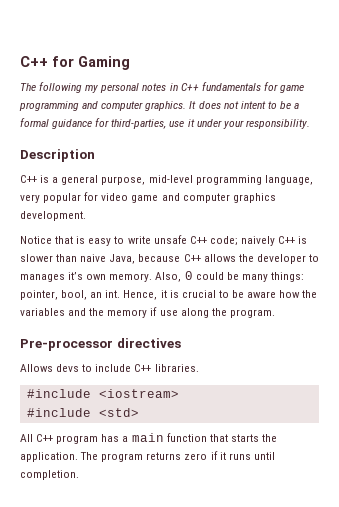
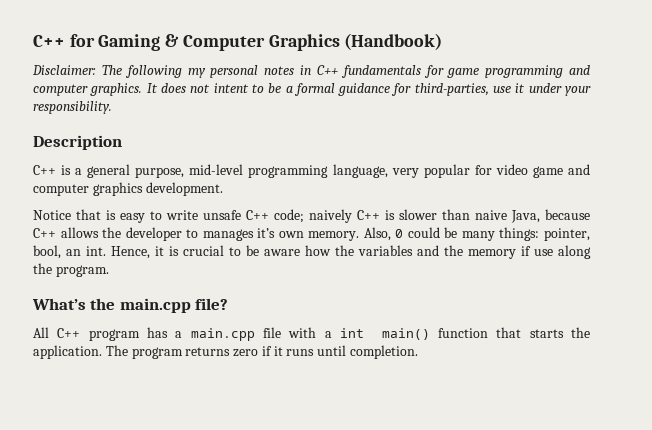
- C++ for Gaming
- The following my personal notes in C++ fundamentals for game programming and computer graphics.
+ C++ for Gaming & Computer Graphics (Handbook)
+ Disclaimer: The following my personal notes in C++ fundamentals for game programming and computer graphics.
- Pre-processor directives
- Allows devs to include C++ libraries.
- #include <iostream>
- #include <std>
+ What’s the main.cpp file?
- All C++ program has a main function that starts the application.
+ All C++ program has a main.cpp file with a int main() function that starts the application.

